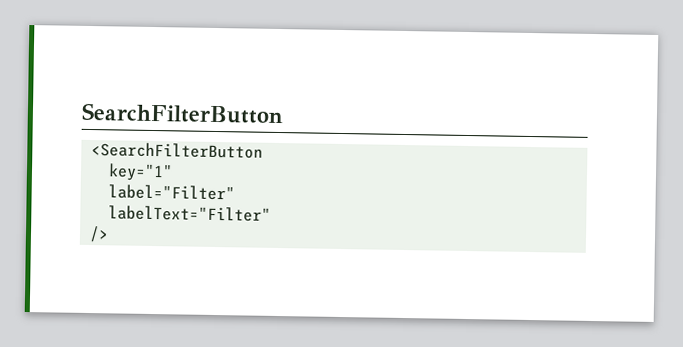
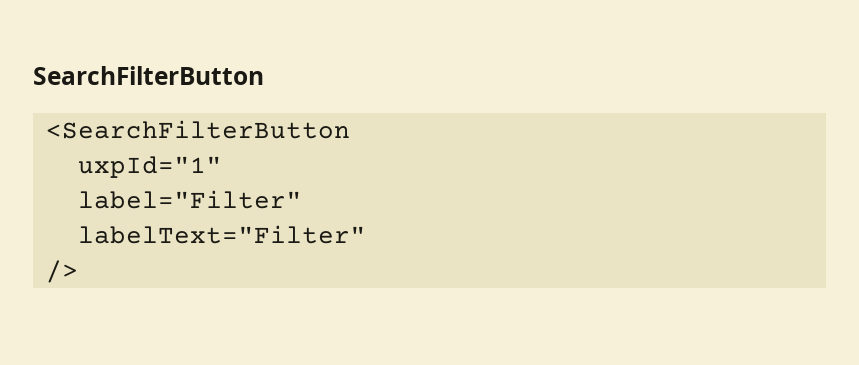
- key="1"
+ uxpId="1"

